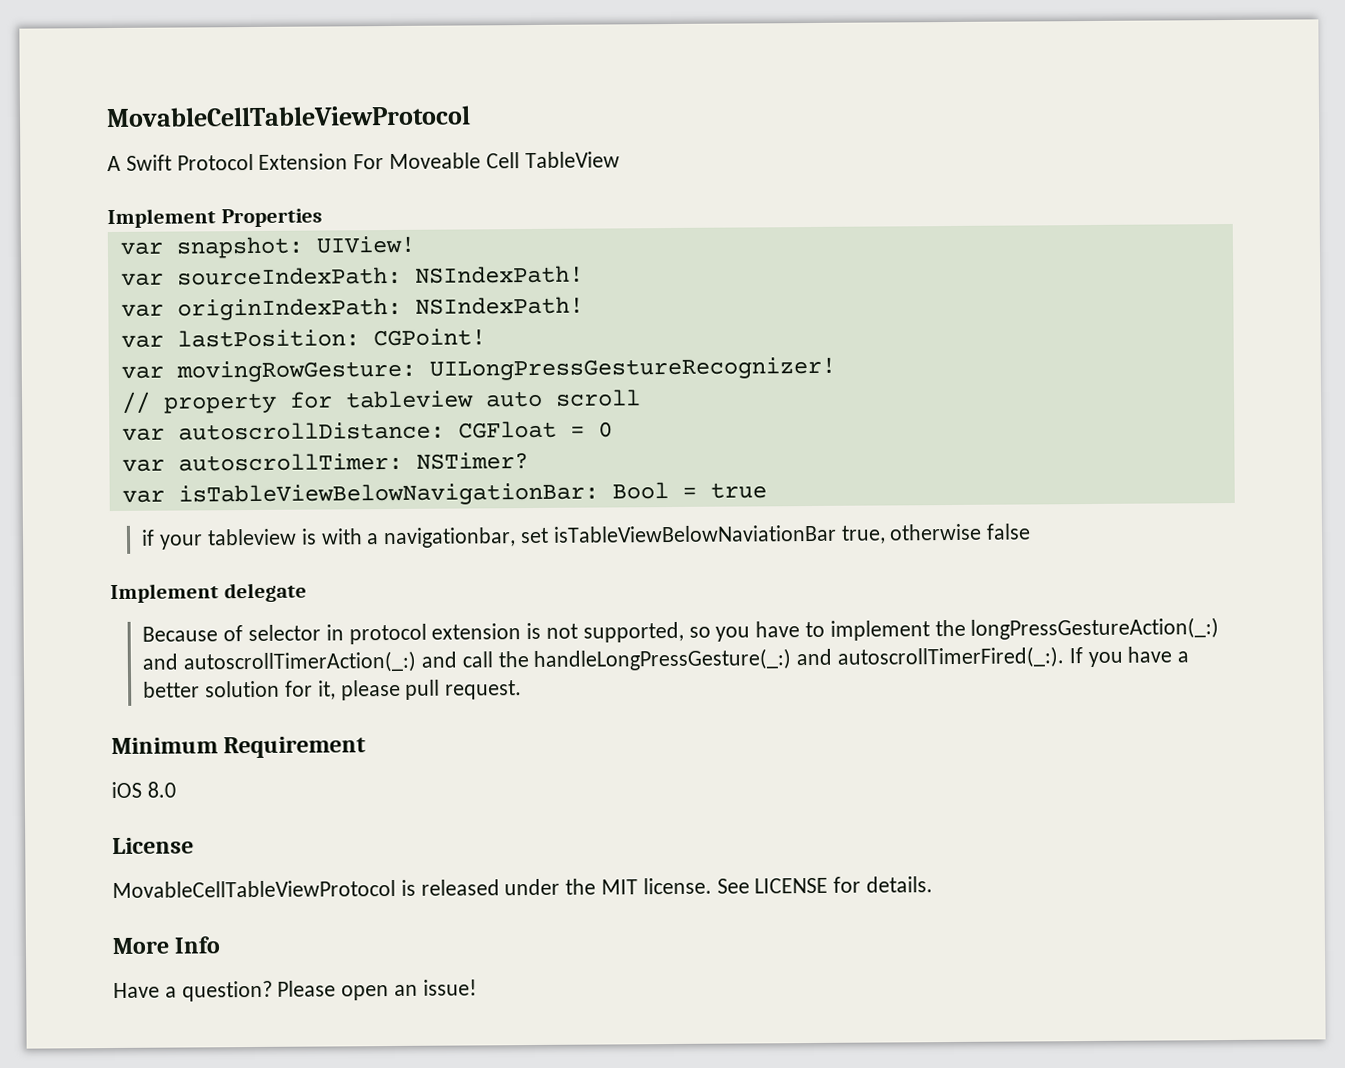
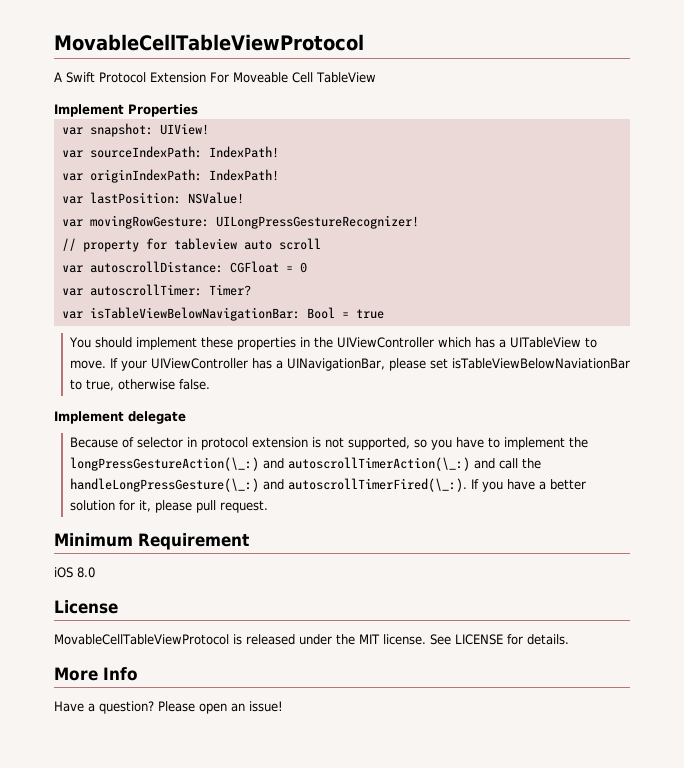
- var sourceIndexPath: NSIndexPath!
+ var sourceIndexPath: IndexPath!
- var originIndexPath: NSIndexPath!
+ var originIndexPath: IndexPath!
- var lastPosition: CGPoint!
+ var lastPosition: NSValue!
- var autoscrollTimer: NSTimer?
+ var autoscrollTimer: Timer?
- if your tableview is with a navigationbar, set isTableViewBelowNaviationBar true, otherwise false
+ You should implement these properties in the UIViewController which has a UITableView to move. If your UIViewController has a UINavigationBar, please set isTableViewBelowNaviationBar to true, otherwise false.
- Because of selector in protocol extension is not supported, so you have to implement the longPressGestureAction(_:) and autoscrollTimerAction(_:) and call the handleLongPressGesture(_:) and autoscrollTimerFired(_:).
+ Because of selector in protocol extension is not supported, so you have to implement the longPressGestureAction(\_:) and autoscrollTimerAction(\_:) and call the handleLongPressGesture(\_:) and autoscrollTimerFired(\_:).

